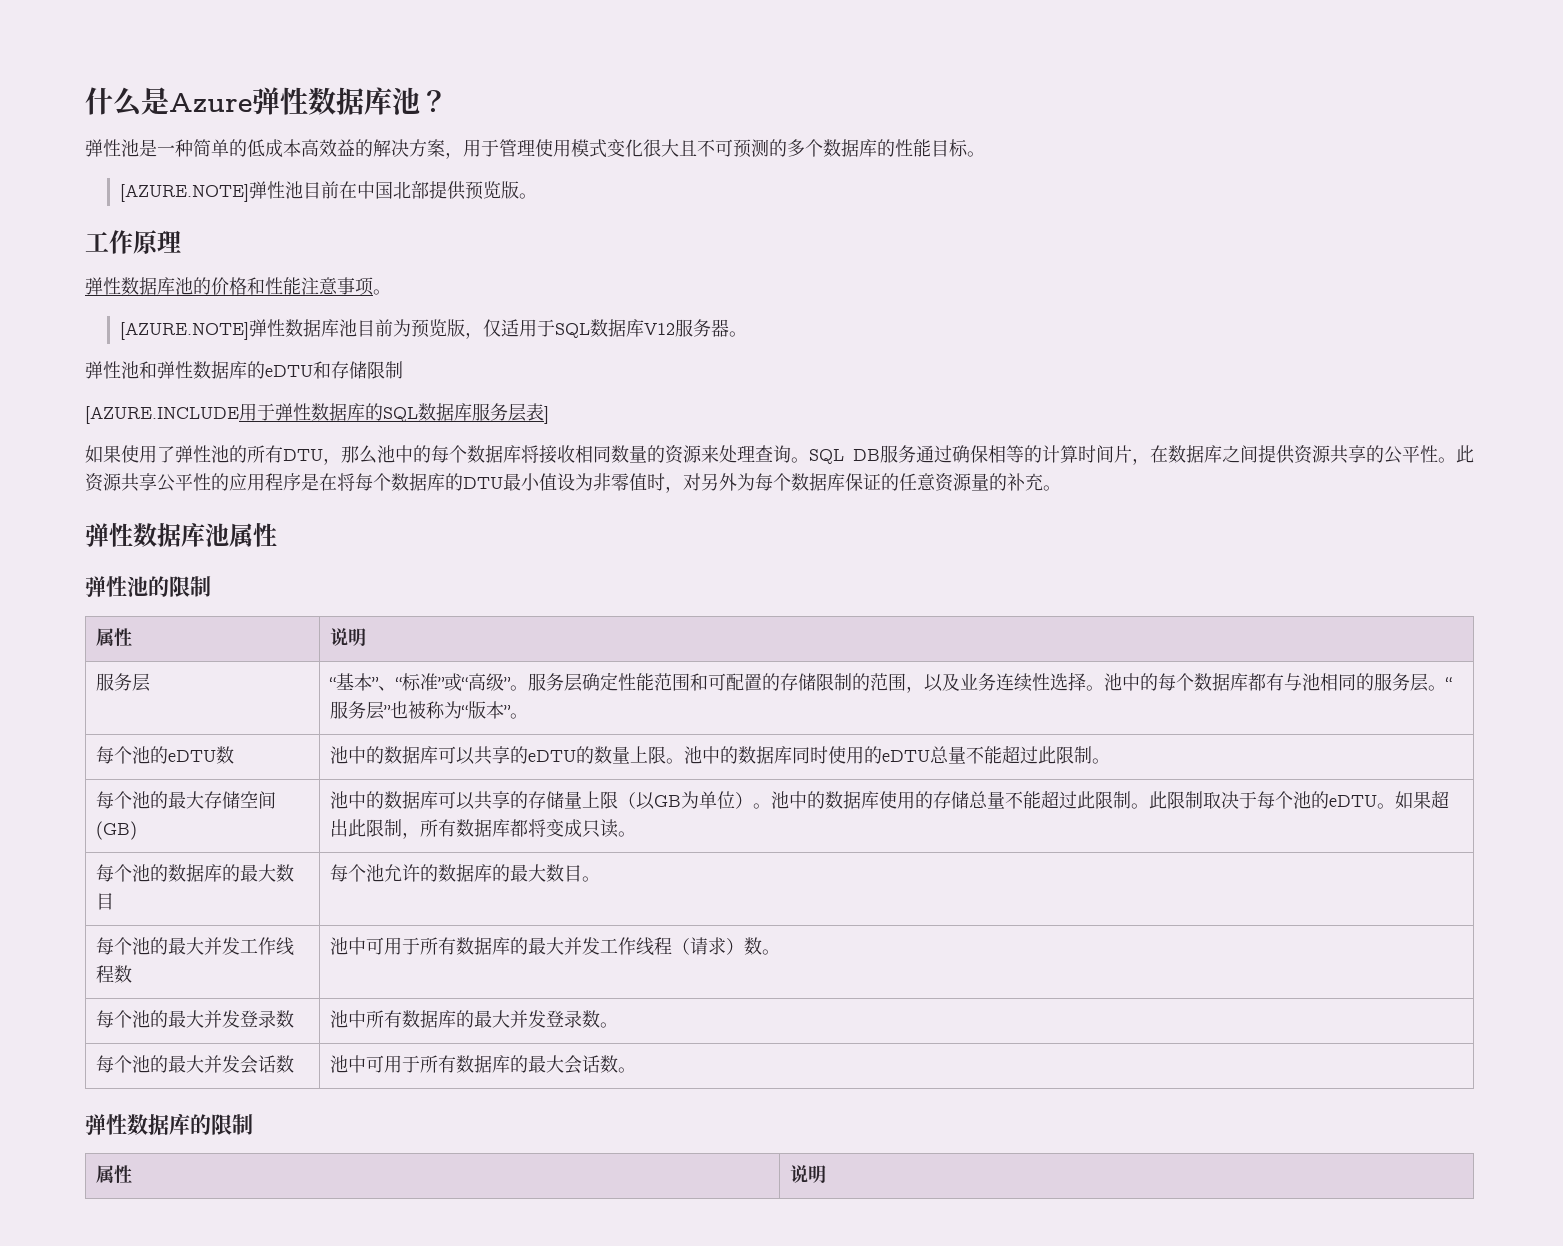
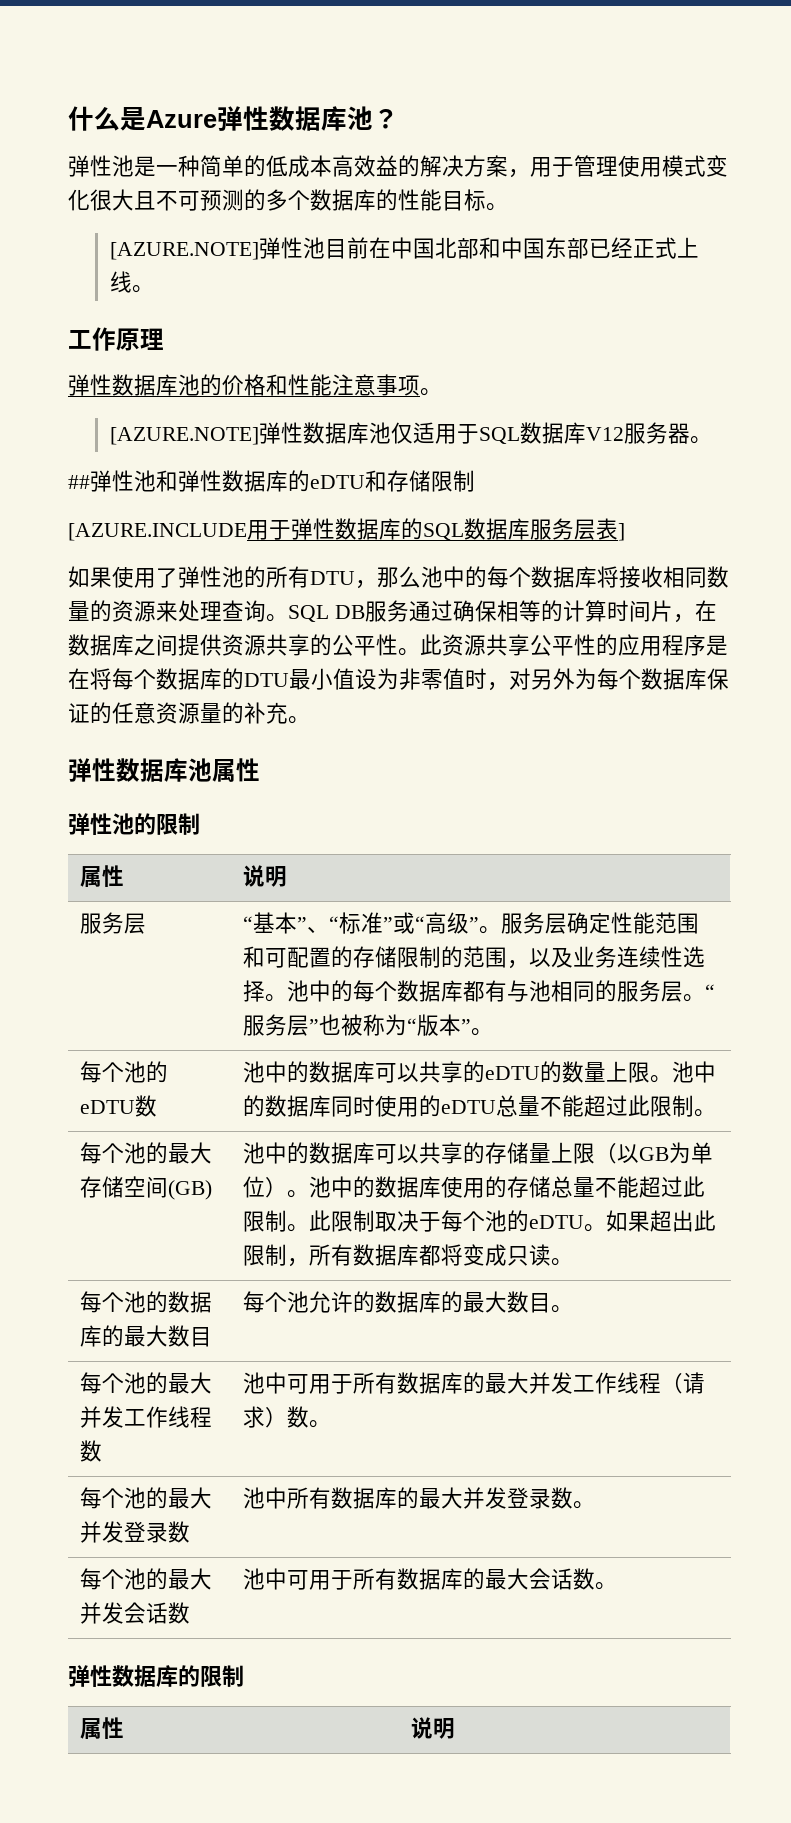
- [AZURE.NOTE]弹性池目前在中国北部提供预览版。
+ [AZURE.NOTE]弹性池目前在中国北部和中国东部已经正式上线。
- [AZURE.NOTE]弹性数据库池目前为预览版，仅适用于SQL数据库V12服务器。
+ [AZURE.NOTE]弹性数据库池仅适用于SQL数据库V12服务器。
- 弹性池和弹性数据库的eDTU和存储限制
+ ##弹性池和弹性数据库的eDTU和存储限制

